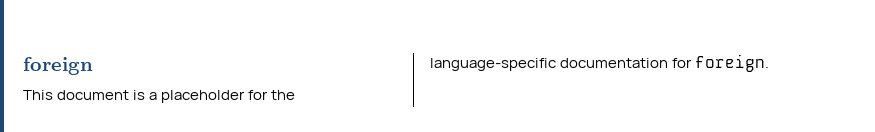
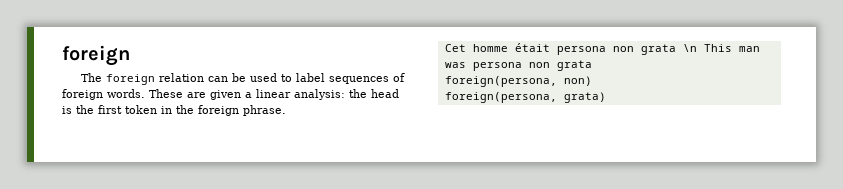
- This document is a placeholder for the language-specific documentation for foreign.
+ The foreign relation can be used to label sequences of foreign words. These are given a linear analysis: the head is the first token in the foreign phrase.
+ Cet homme était persona non grata \n This man was persona non grata
+ foreign(persona, non)
+ foreign(persona, grata)

